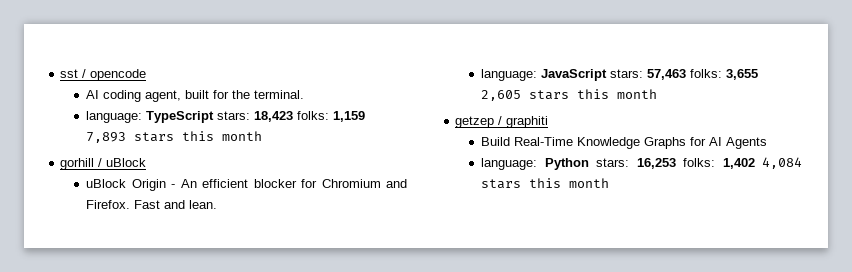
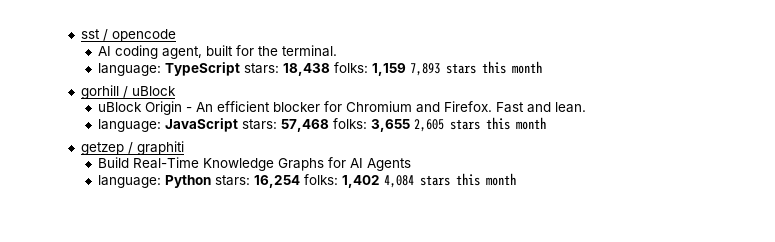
- language: TypeScript stars: 18,423 folks: 1,159 7,893 stars this month
+ language: TypeScript stars: 18,438 folks: 1,159 7,893 stars this month
- language: JavaScript stars: 57,463 folks: 3,655 2,605 stars this month
+ language: JavaScript stars: 57,468 folks: 3,655 2,605 stars this month
- language: Python stars: 16,253 folks: 1,402 4,084 stars this month
+ language: Python stars: 16,254 folks: 1,402 4,084 stars this month

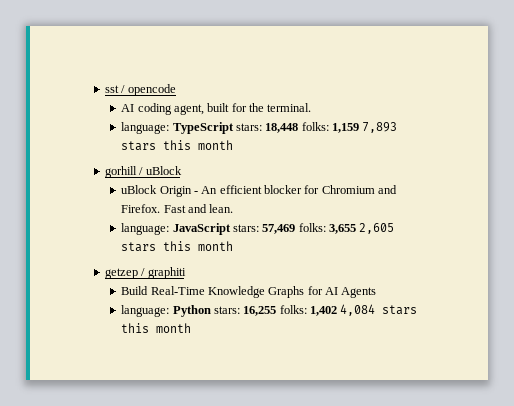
- language: TypeScript stars: 18,438 folks: 1,159 7,893 stars this month
+ language: TypeScript stars: 18,448 folks: 1,159 7,893 stars this month
- language: JavaScript stars: 57,468 folks: 3,655 2,605 stars this month
+ language: JavaScript stars: 57,469 folks: 3,655 2,605 stars this month
- language: Python stars: 16,254 folks: 1,402 4,084 stars this month
+ language: Python stars: 16,255 folks: 1,402 4,084 stars this month

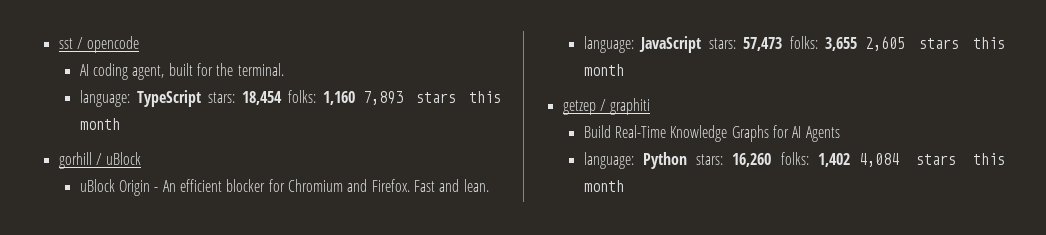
- language: TypeScript stars: 18,448 folks: 1,159 7,893 stars this month
+ language: TypeScript stars: 18,454 folks: 1,160 7,893 stars this month
- language: JavaScript stars: 57,469 folks: 3,655 2,605 stars this month
+ language: JavaScript stars: 57,473 folks: 3,655 2,605 stars this month
- language: Python stars: 16,255 folks: 1,402 4,084 stars this month
+ language: Python stars: 16,260 folks: 1,402 4,084 stars this month

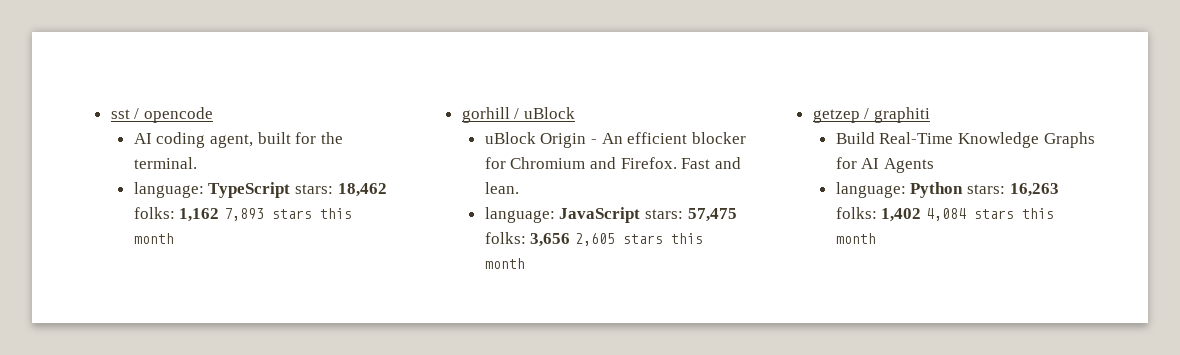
- language: TypeScript stars: 18,454 folks: 1,160 7,893 stars this month
+ language: TypeScript stars: 18,462 folks: 1,162 7,893 stars this month
- language: JavaScript stars: 57,473 folks: 3,655 2,605 stars this month
+ language: JavaScript stars: 57,475 folks: 3,656 2,605 stars this month
- language: Python stars: 16,260 folks: 1,402 4,084 stars this month
+ language: Python stars: 16,263 folks: 1,402 4,084 stars this month

